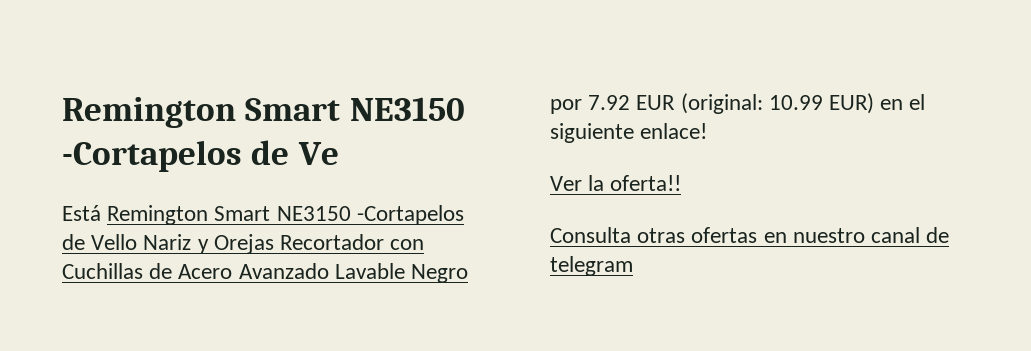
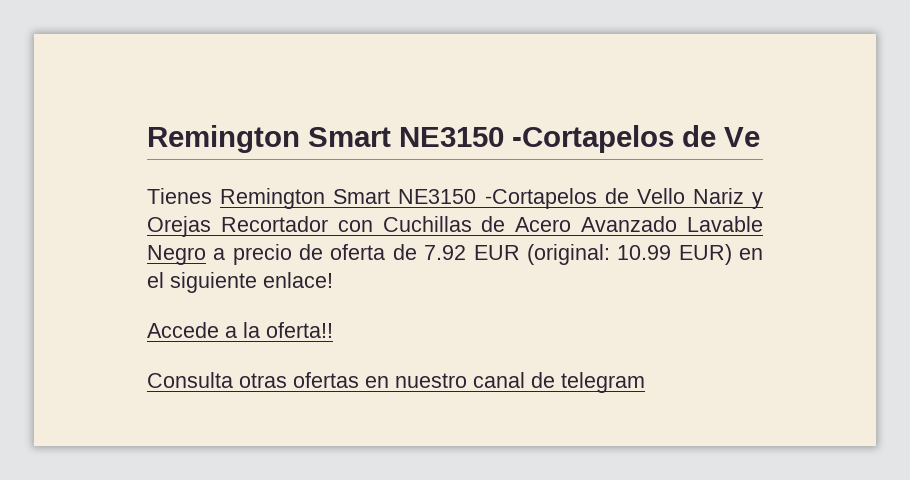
- Está Remington Smart NE3150 -Cortapelos de Vello Nariz y Orejas Recortador con Cuchillas de Acero Avanzado Lavable Negro por 7.92 EUR (original: 10.99 EUR) en el siguiente enlace!
+ Tienes Remington Smart NE3150 -Cortapelos de Vello Nariz y Orejas Recortador con Cuchillas de Acero Avanzado Lavable Negro a precio de oferta de 7.92 EUR (original: 10.99 EUR) en el siguiente enlace!
- Ver la oferta!!
+ Accede a la oferta!!

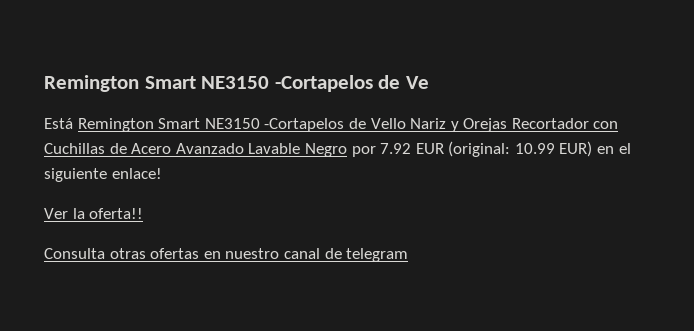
- Tienes Remington Smart NE3150 -Cortapelos de Vello Nariz y Orejas Recortador con Cuchillas de Acero Avanzado Lavable Negro a precio de oferta de 7.92 EUR (original: 10.99 EUR) en el siguiente enlace!
+ Está Remington Smart NE3150 -Cortapelos de Vello Nariz y Orejas Recortador con Cuchillas de Acero Avanzado Lavable Negro por 7.92 EUR (original: 10.99 EUR) en el siguiente enlace!
- Accede a la oferta!!
+ Ver la oferta!!

